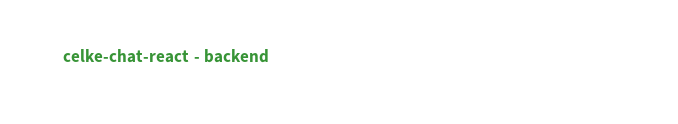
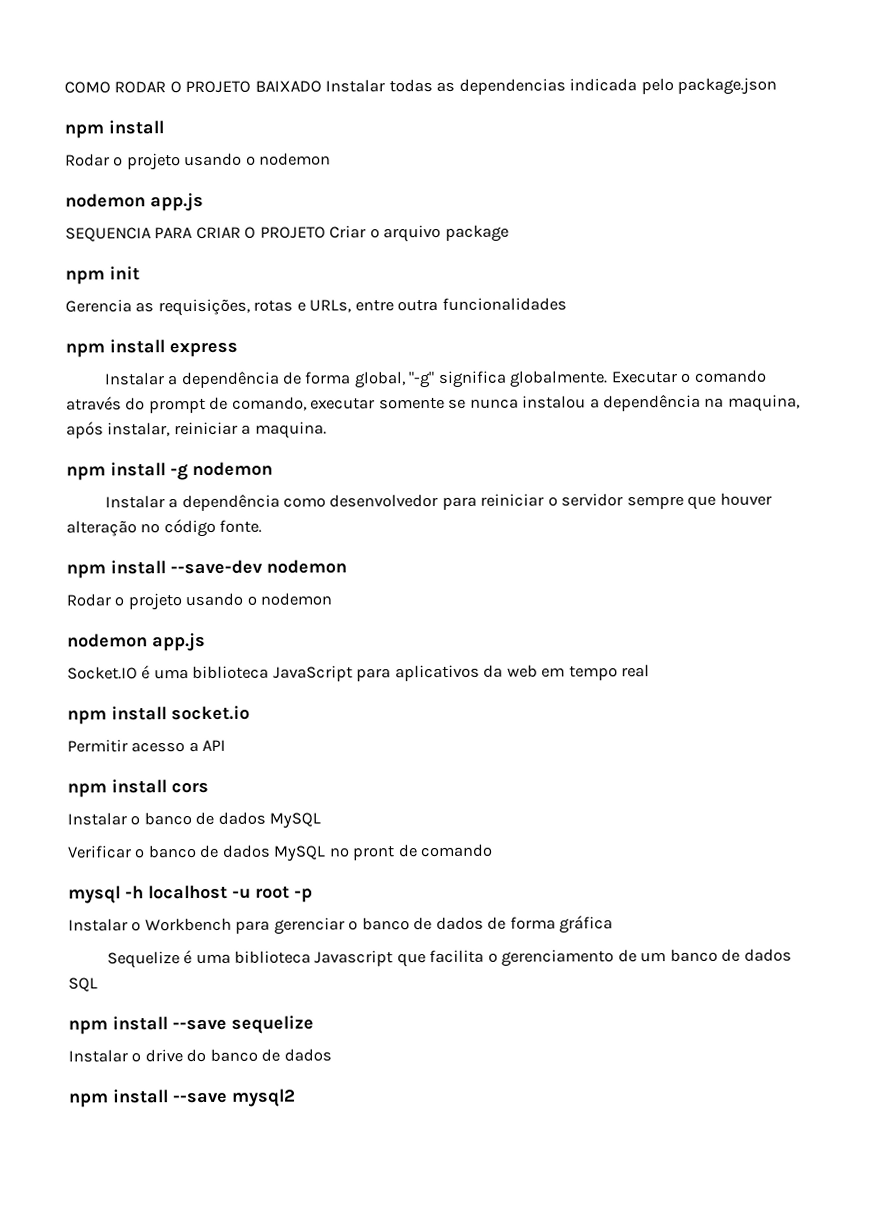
- celke-chat-react - backend
+ COMO RODAR O PROJETO BAIXADO Instalar todas as dependencias indicada pelo package.json
+ npm install
+ Rodar o projeto usando o nodemon
+ nodemon app.js
+ SEQUENCIA PARA CRIAR O PROJETO Criar o arquivo package
+ npm init
+ Gerencia as requisições, rotas e URLs, entre outra funcionalidades
+ npm install express
+ Instalar a dependência de forma global, "-g" significa globalmente. Executar o comando através do prompt de comando, executar somente se nunca instalou a dependência na maquina, após instalar, reiniciar a maquina.
+ npm install -g nodemon
+ Instalar a dependência como desenvolvedor para reiniciar o servidor sempre que houver alteração no código fonte.
+ npm install --save-dev nodemon
+ Rodar o projeto usando o nodemon
+ nodemon app.js
+ Socket.IO é uma biblioteca JavaScript para aplicativos da web em tempo real
+ npm install socket.io
+ Permitir acesso a API
+ npm install cors
+ Instalar o banco de dados MySQL
+ Verificar o banco de dados MySQL no pront de comando
+ mysql -h localhost -u root -p
+ Instalar o Workbench para gerenciar o banco de dados de forma gráfica
+ Sequelize é uma biblioteca Javascript que facilita o gerenciamento de um banco de dados SQL
+ npm install --save sequelize
+ Instalar o drive do banco de dados
+ npm install --save mysql2

